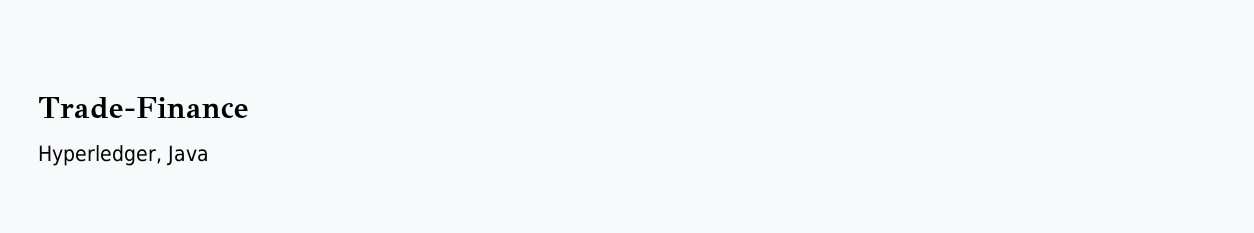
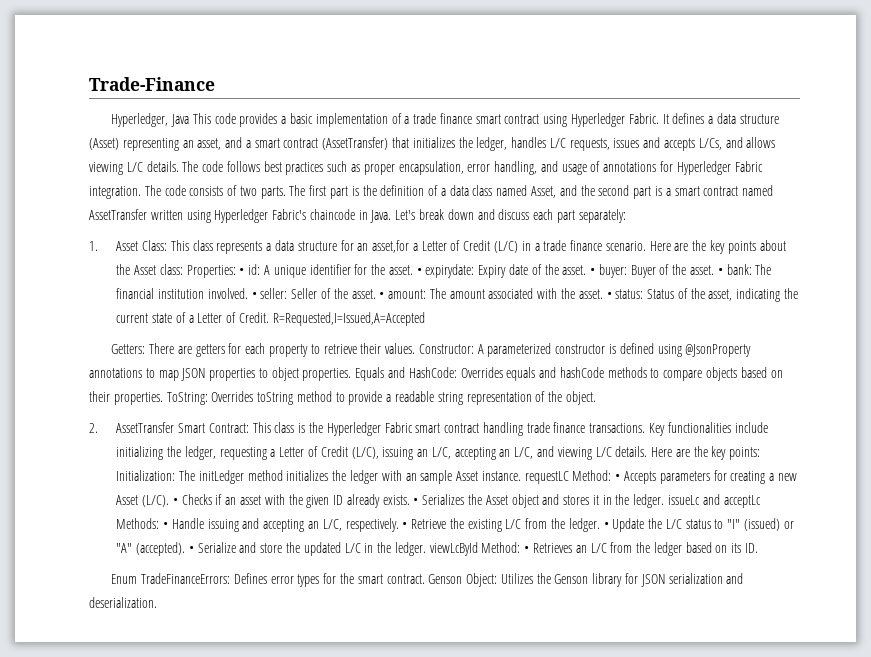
- Hyperledger, Java
+ Hyperledger, Java This code provides a basic implementation of a trade finance smart contract using Hyperledger Fabric. It defines a data structure (Asset) representing an asset, and a smart contract (AssetTransfer) that initializes the ledger, handles L/C requests, issues and accepts L/Cs, and allows viewing L/C details. The code follows best practices such as proper encapsulation, error handling, and usage of annotations for Hyperledger Fabric integration. The code consists of two parts. The first part is the definition of a data class named Asset, and the second part is a smart contract named AssetTransfer written using Hyperledger Fabric's chaincode in Java. Let's break down and discuss each part separately:
+ 1. Asset Class: This class represents a data structure for an asset,for a Letter of Credit (L/C) in a trade finance scenario. Here are the key points about the Asset class: Properties: • id: A unique identifier for the asset. • expirydate: Expiry date of the asset. • buyer: Buyer of the asset. • bank: The financial institution involved. • seller: Seller of the asset. • amount: The amount associated with the asset. • status: Status of the asset, indicating the current state of a Letter of Credit. R=Requested,I=Issued,A=Accepted
+ Getters: There are getters for each property to retrieve their values. Constructor: A parameterized constructor is defined using @JsonProperty annotations to map JSON properties to object properties. Equals and HashCode: Overrides equals and hashCode methods to compare objects based on their properties. ToString: Overrides toString method to provide a readable string representation of the object.
+ 2. AssetTransfer Smart Contract: This class is the Hyperledger Fabric smart contract handling trade finance transactions. Key functionalities include initializing the ledger, requesting a Letter of Credit (L/C), issuing an L/C, accepting an L/C, and viewing L/C details. Here are the key points: Initialization: The initLedger method initializes the ledger with an sample Asset instance. requestLC Method: • Accepts parameters for creating a new Asset (L/C). • Checks if an asset with the given ID already exists. • Serializes the Asset object and stores it in the ledger. issueLc and acceptLc Methods: • Handle issuing and accepting an L/C, respectively. • Retrieve the existing L/C from the ledger. • Update the L/C status to "I" (issued) or "A" (accepted). • Serialize and store the updated L/C in the ledger. viewLcById Method: • Retrieves an L/C from the ledger based on its ID.
+ Enum TradeFinanceErrors: Defines error types for the smart contract. Genson Object: Utilizes the Genson library for JSON serialization and deserialization.

